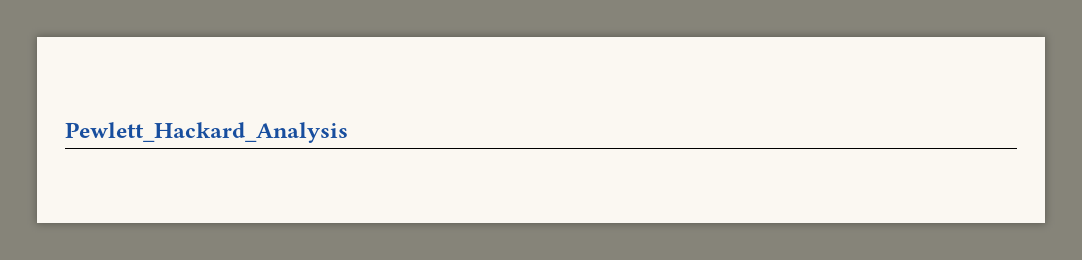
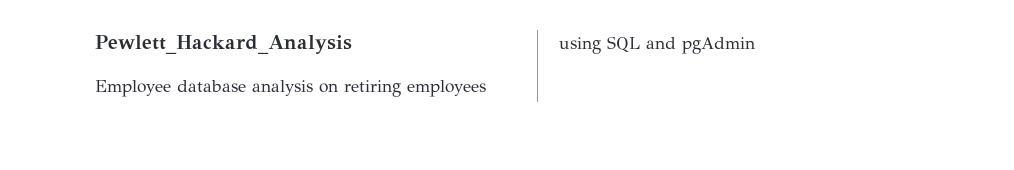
+ Employee database analysis on retiring employees using SQL and pgAdmin

